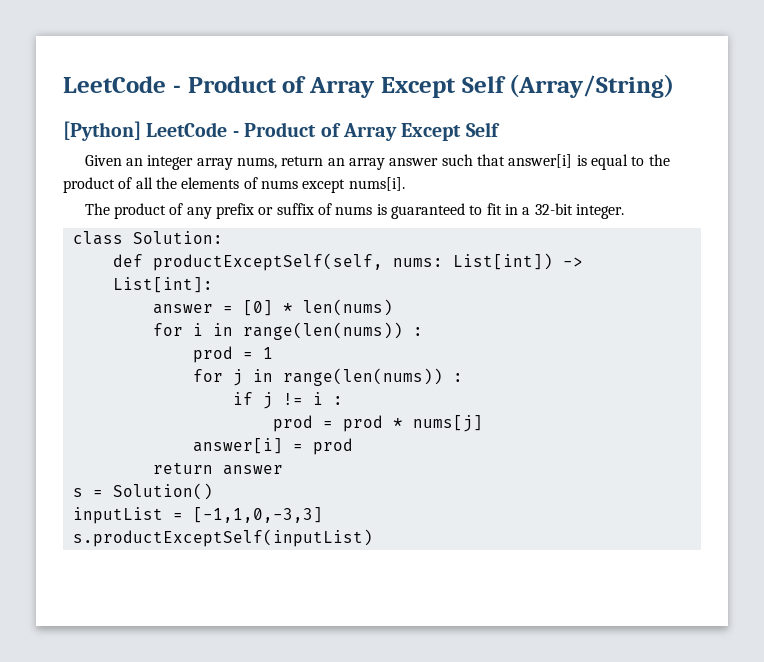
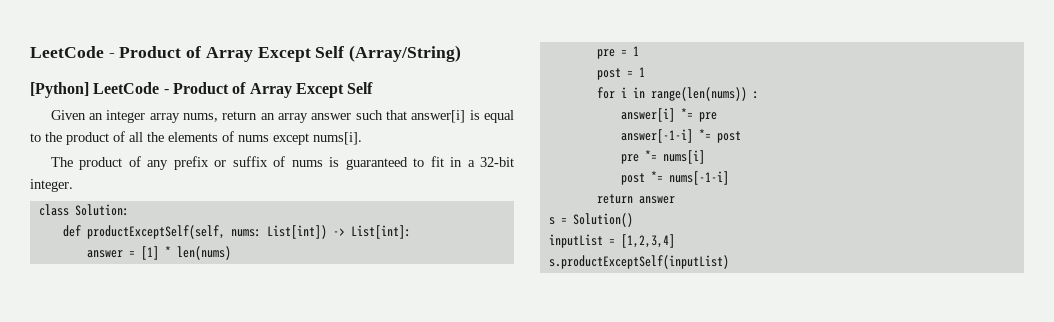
- answer = [0] * len(nums)
+ answer = [1] * len(nums)
+ pre = 1
+ post = 1
- prod = 1
- for j in range(len(nums)) :
- if j != i :
- prod = prod * nums[j]
- answer[i] = prod
+ answer[i] *= pre
+ answer[-1-i] *= post
+ pre *= nums[i]
+ post *= nums[-1-i]
- inputList = [-1,1,0,-3,3]
+ inputList = [1,2,3,4]

